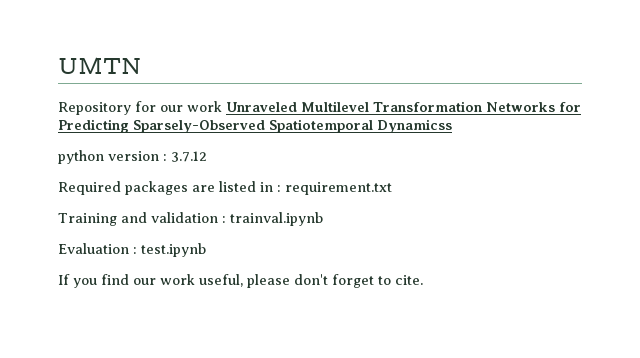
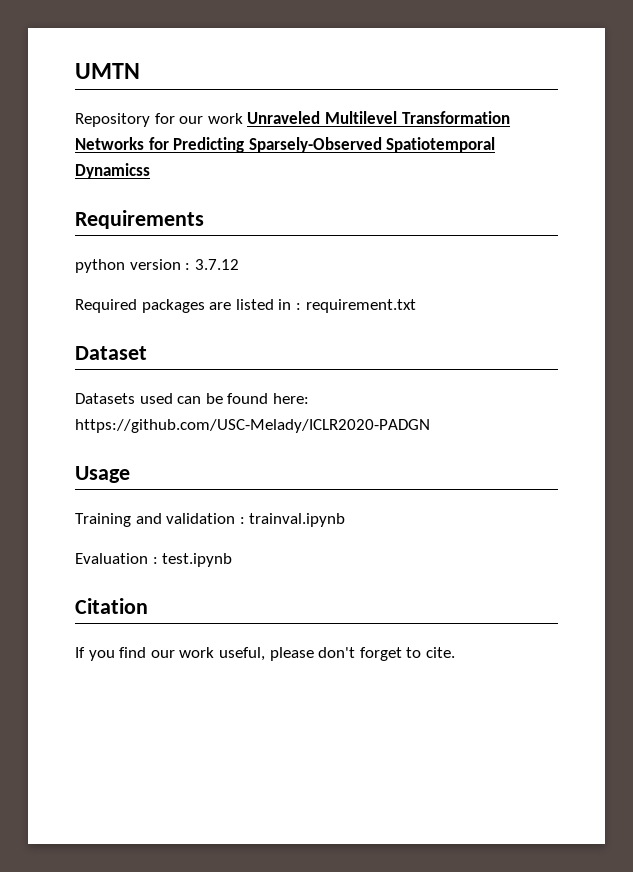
+ Requirements
+ Dataset
+ Datasets used can be found here: https://github.com/USC-Melady/ICLR2020-PADGN
+ Usage
+ Citation

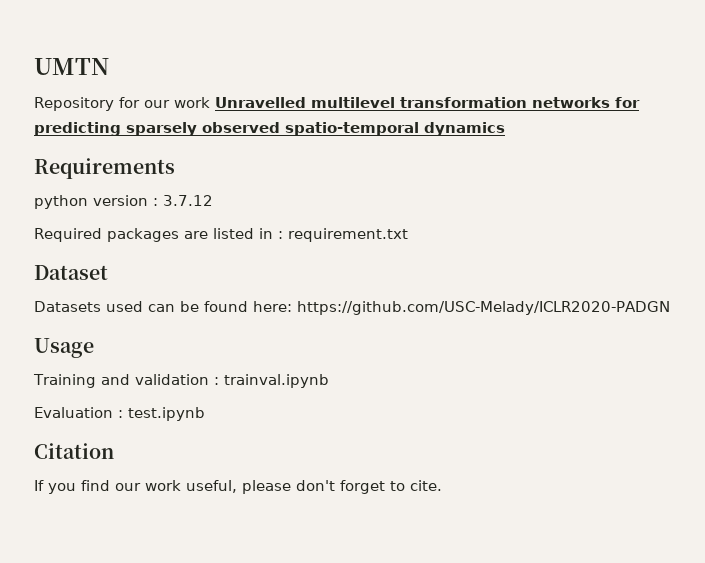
- Repository for our work Unraveled Multilevel Transformation Networks for Predicting Sparsely-Observed Spatiotemporal Dynamicss
+ Repository for our work Unravelled multilevel transformation networks for predicting sparsely observed spatio-temporal dynamics

